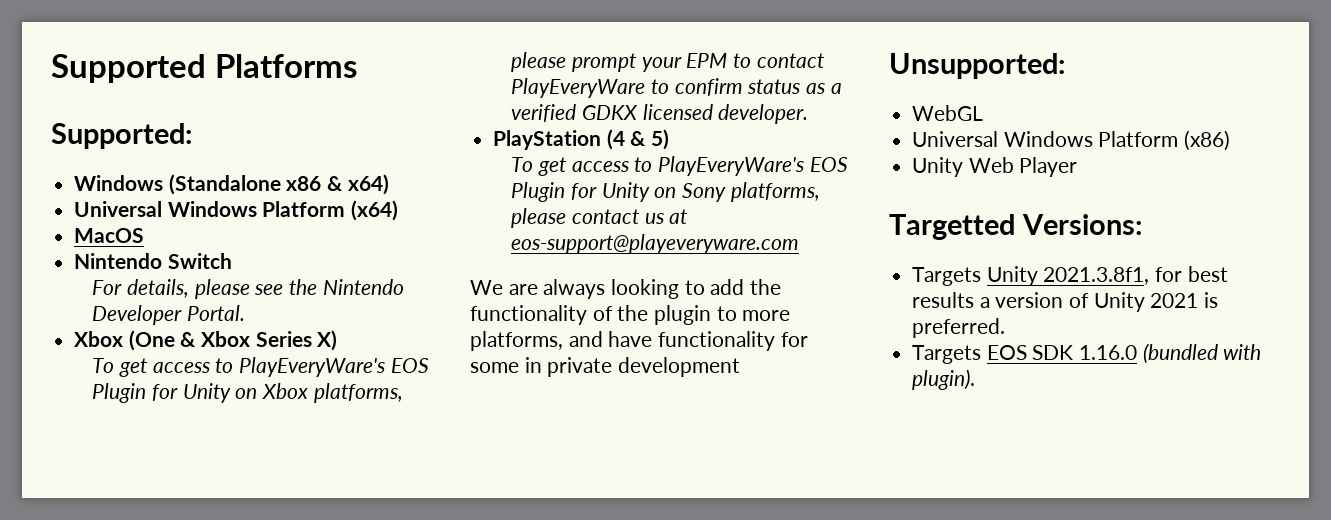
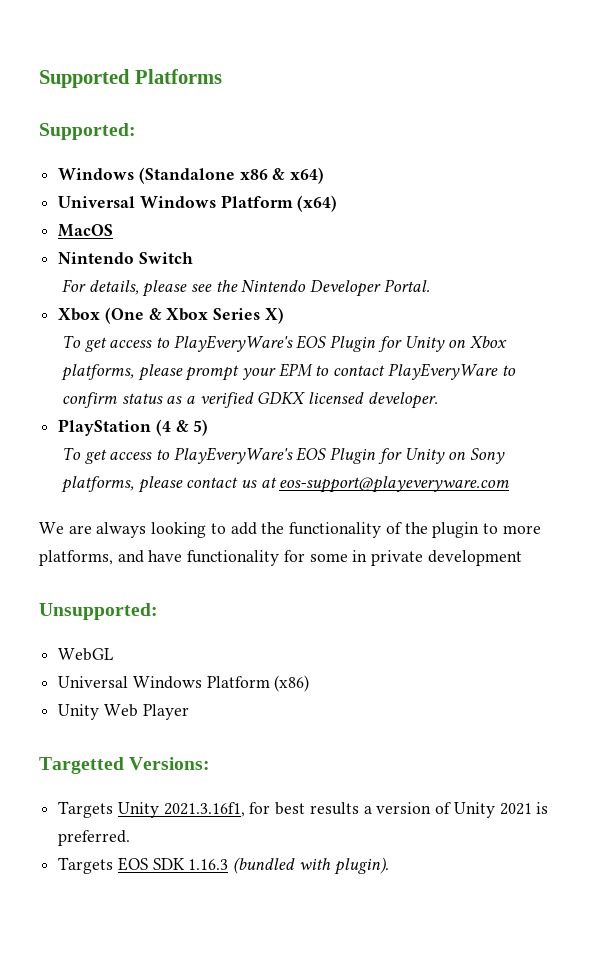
- Targets Unity 2021.3.8f1, for best results a version of Unity 2021 is preferred.
+ Targets Unity 2021.3.16f1, for best results a version of Unity 2021 is preferred.
- Targets EOS SDK 1.16.0 (bundled with plugin).
+ Targets EOS SDK 1.16.3 (bundled with plugin).

